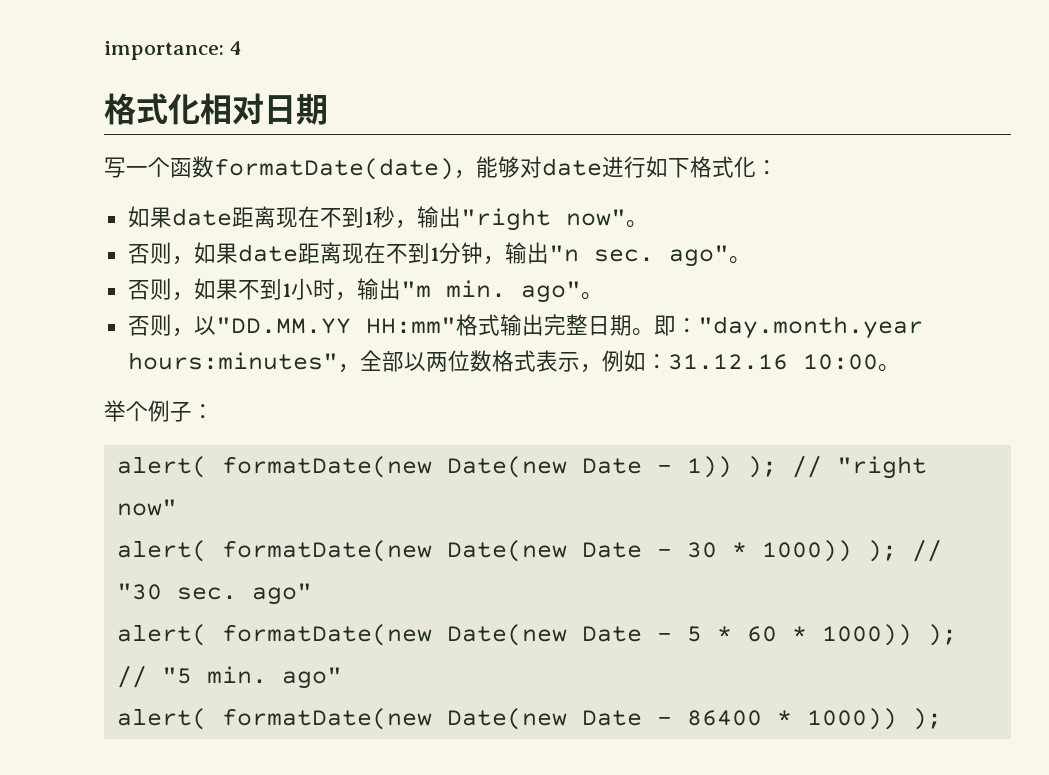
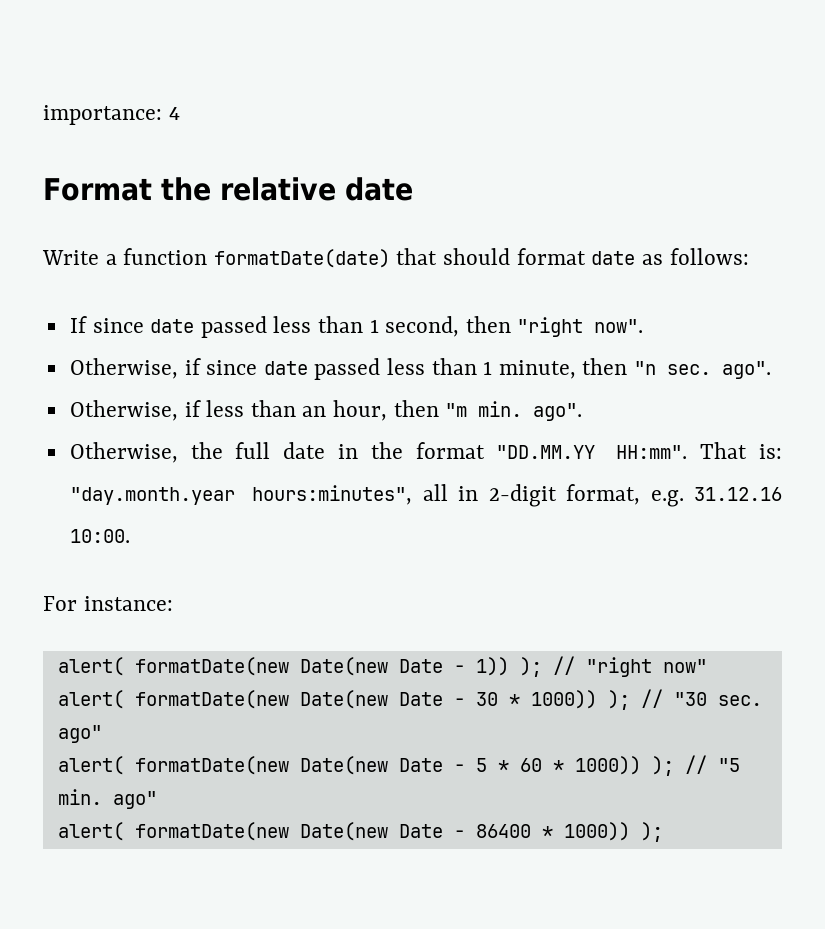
- 格式化相对日期
- 写一个函数formatDate(date)，能够对date进行如下格式化：
- 如果date距离现在不到1秒，输出"right now"。
- 否则，如果date距离现在不到1分钟，输出"n sec. ago"。
- 否则，如果不到1小时，输出"m min. ago"。
- 否则，以"DD.MM.YY HH:mm"格式输出完整日期。即："day.month.year hours:minutes"，全部以两位数格式表示，例如：31.12.16 10:00。
- 举个例子：
+ Format the relative date
+ Write a function formatDate(date) that should format date as follows:
+ If since date passed less than 1 second, then "right now".
+ Otherwise, if since date passed less than 1 minute, then "n sec. ago".
+ Otherwise, if less than an hour, then "m min. ago".
+ Otherwise, the full date in the format "DD.MM.YY HH:mm". That is: "day.month.year hours:minutes", all in 2-digit format, e.g. 31.12.16 10:00.
+ For instance:

